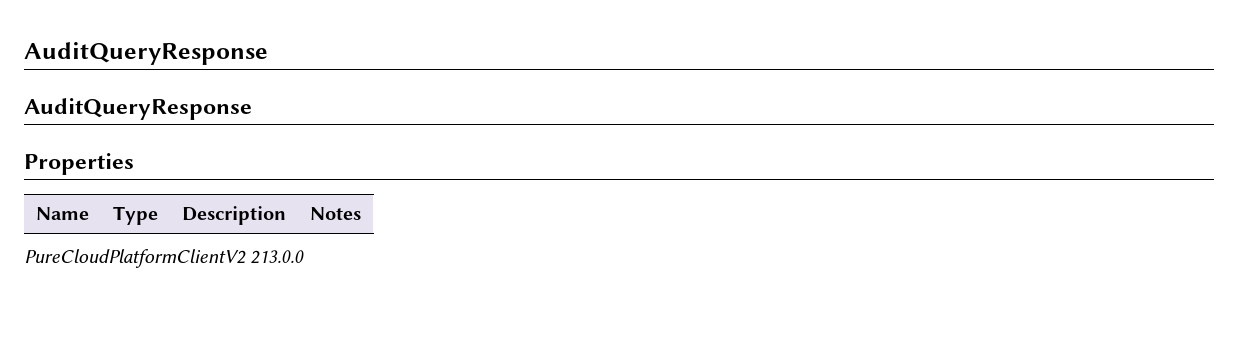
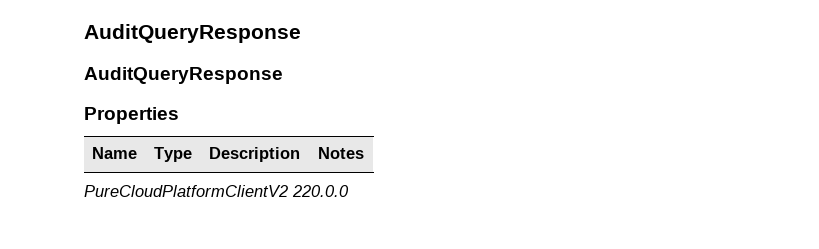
- PureCloudPlatformClientV2 213.0.0
+ PureCloudPlatformClientV2 220.0.0

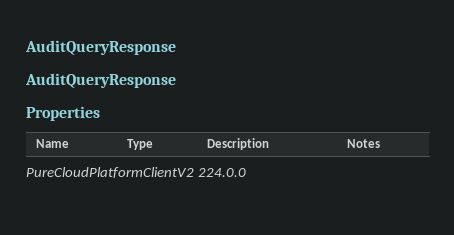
- PureCloudPlatformClientV2 220.0.0
+ PureCloudPlatformClientV2 224.0.0

